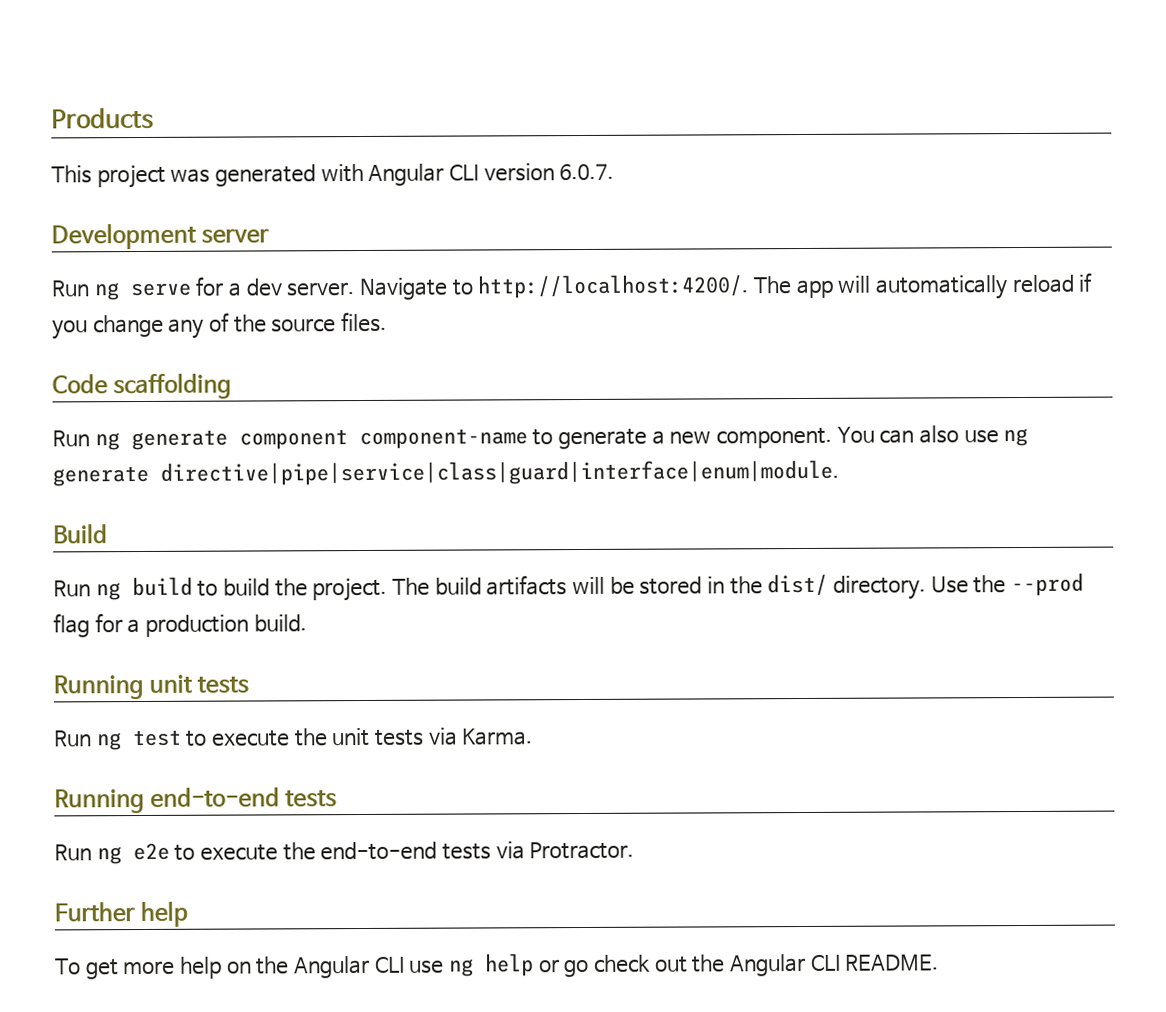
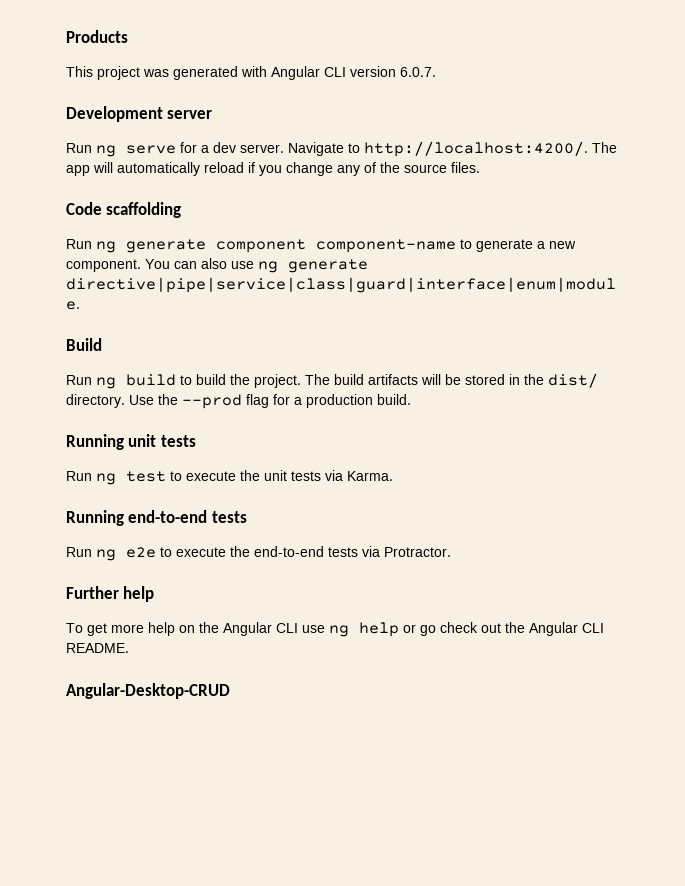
+ Angular-Desktop-CRUD

